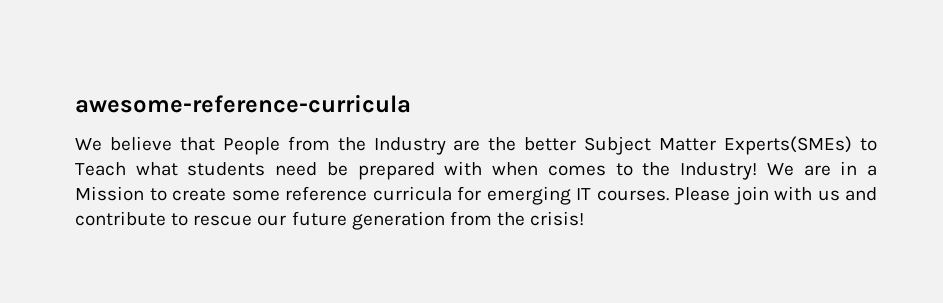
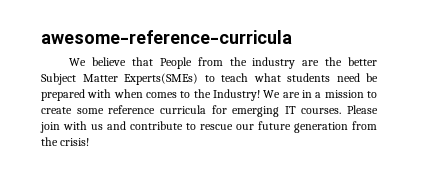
- We believe that People from the Industry are the better Subject Matter Experts(SMEs) to Teach what students need be prepared with when comes to the Industry!
+ We believe that People from the industry are the better Subject Matter Experts(SMEs) to teach what students need be prepared with when comes to the Industry!
- We are in a Mission to create some reference curricula for emerging IT courses.
+ We are in a mission to create some reference curricula for emerging IT courses.

